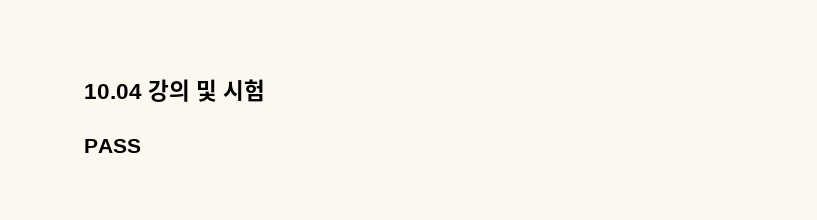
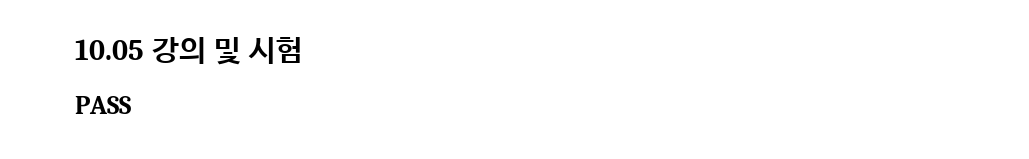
- 10.04 강의 및 시험
+ 10.05 강의 및 시험

